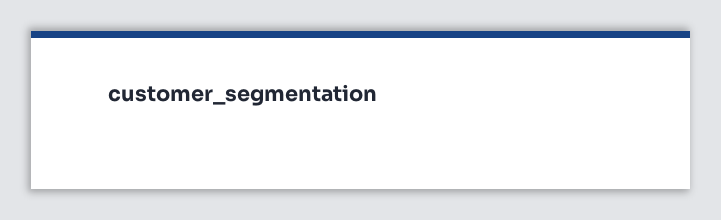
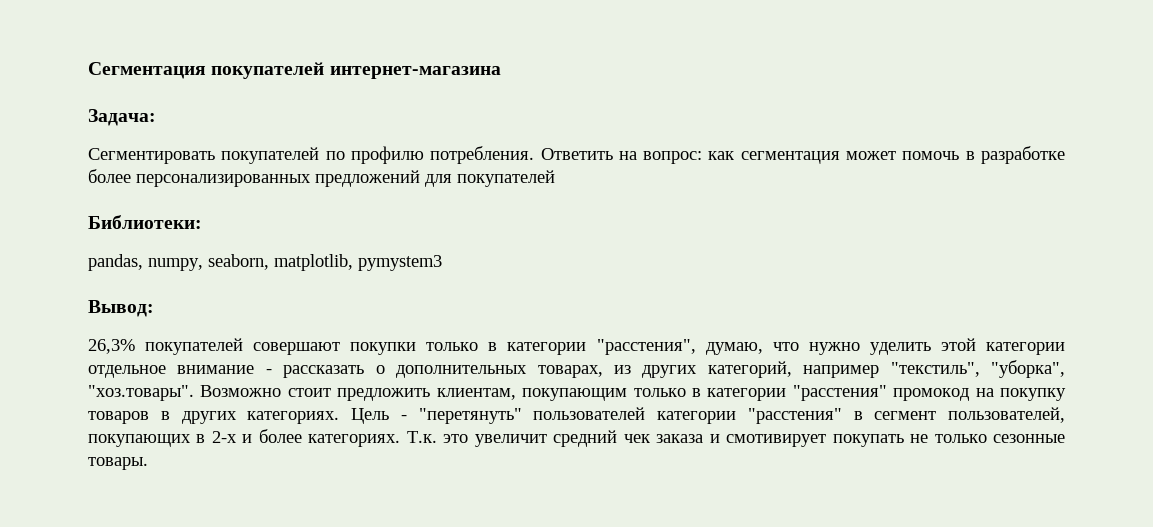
- customer_segmentation
+ Сегментация покупателей интернет-магазина
+ Задача:
+ Сегментировать покупателей по профилю потребления. Ответить на вопрос: как сегментация может помочь в разработке более персонализированных предложений для покупателей
+ Библиотеки:
+ pandas, numpy, seaborn, matplotlib, pymystem3
+ Вывод:
+ 26,3% покупателей совершают покупки только в категории "расстения", думаю, что нужно уделить этой категории отдельное внимание - рассказать о дополнительных товарах, из других категорий, например "текстиль", "уборка", "хоз.товары". Возможно стоит предложить клиентам, покупающим только в категории "расстения" промокод на покупку товаров в других категориях. Цель - "перетянуть" пользователей категории "расстения" в сегмент пользователей, покупающих в 2-х и более категориях. Т.к. это увеличит средний чек заказа и смотивирует покупать не только сезонные товары.

